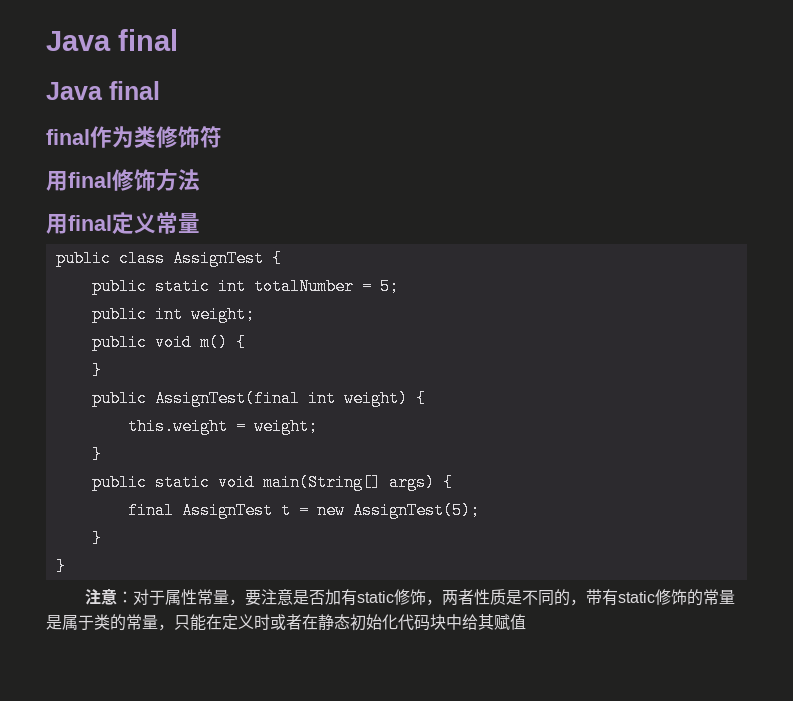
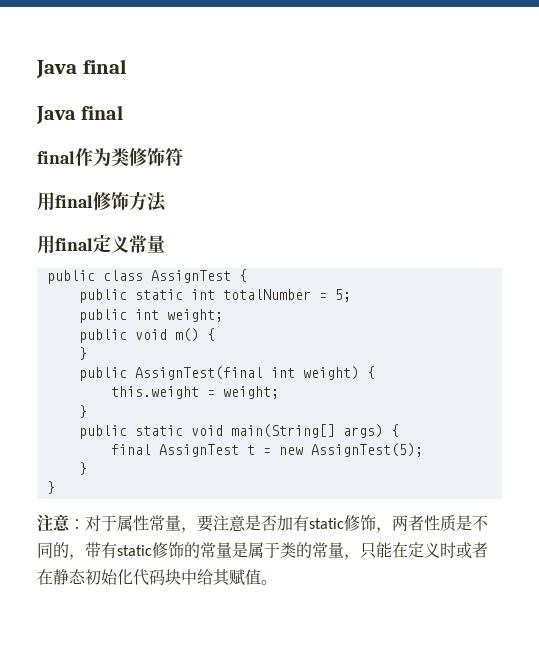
- 注意：对于属性常量，要注意是否加有static修饰，两者性质是不同的，带有static修饰的常量是属于类的常量，只能在定义时或者在静态初始化代码块中给其赋值
+ 注意：对于属性常量，要注意是否加有static修饰，两者性质是不同的，带有static修饰的常量是属于类的常量，只能在定义时或者在静态初始化代码块中给其赋值。

